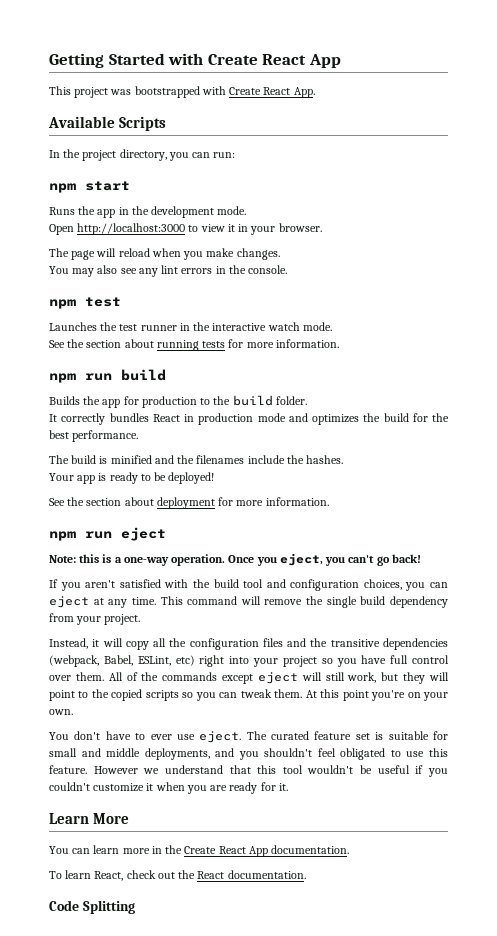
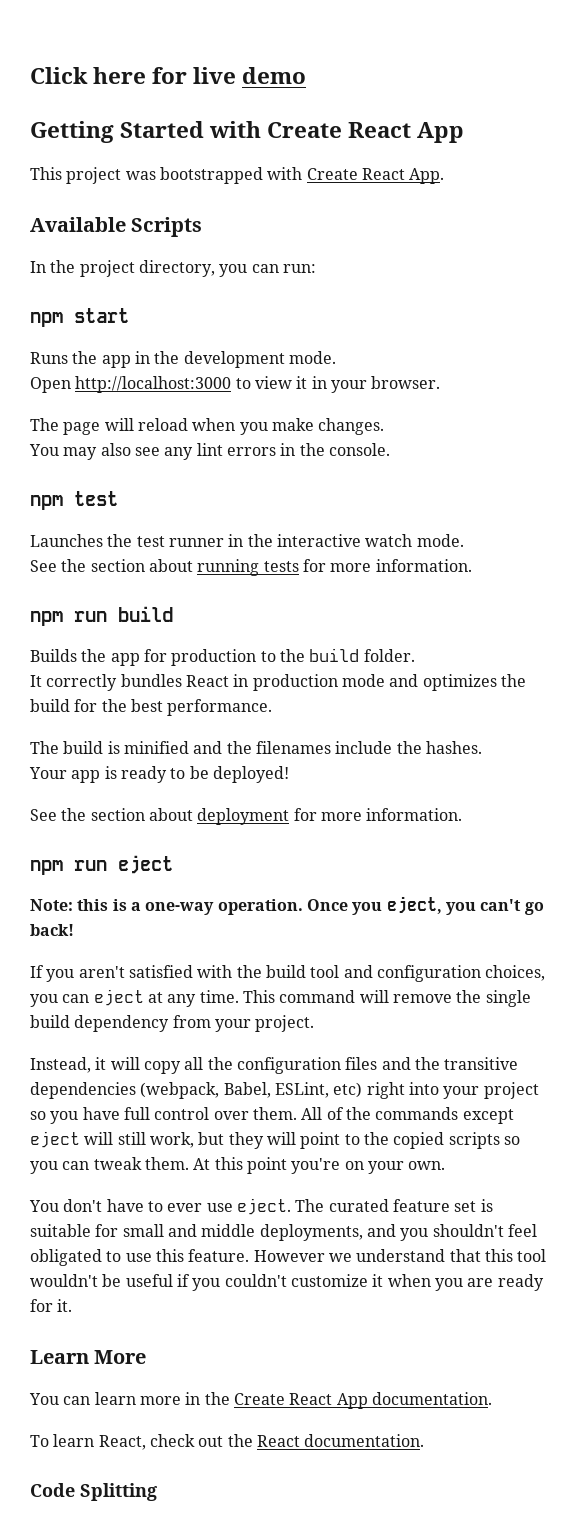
+ Click here for live demo

